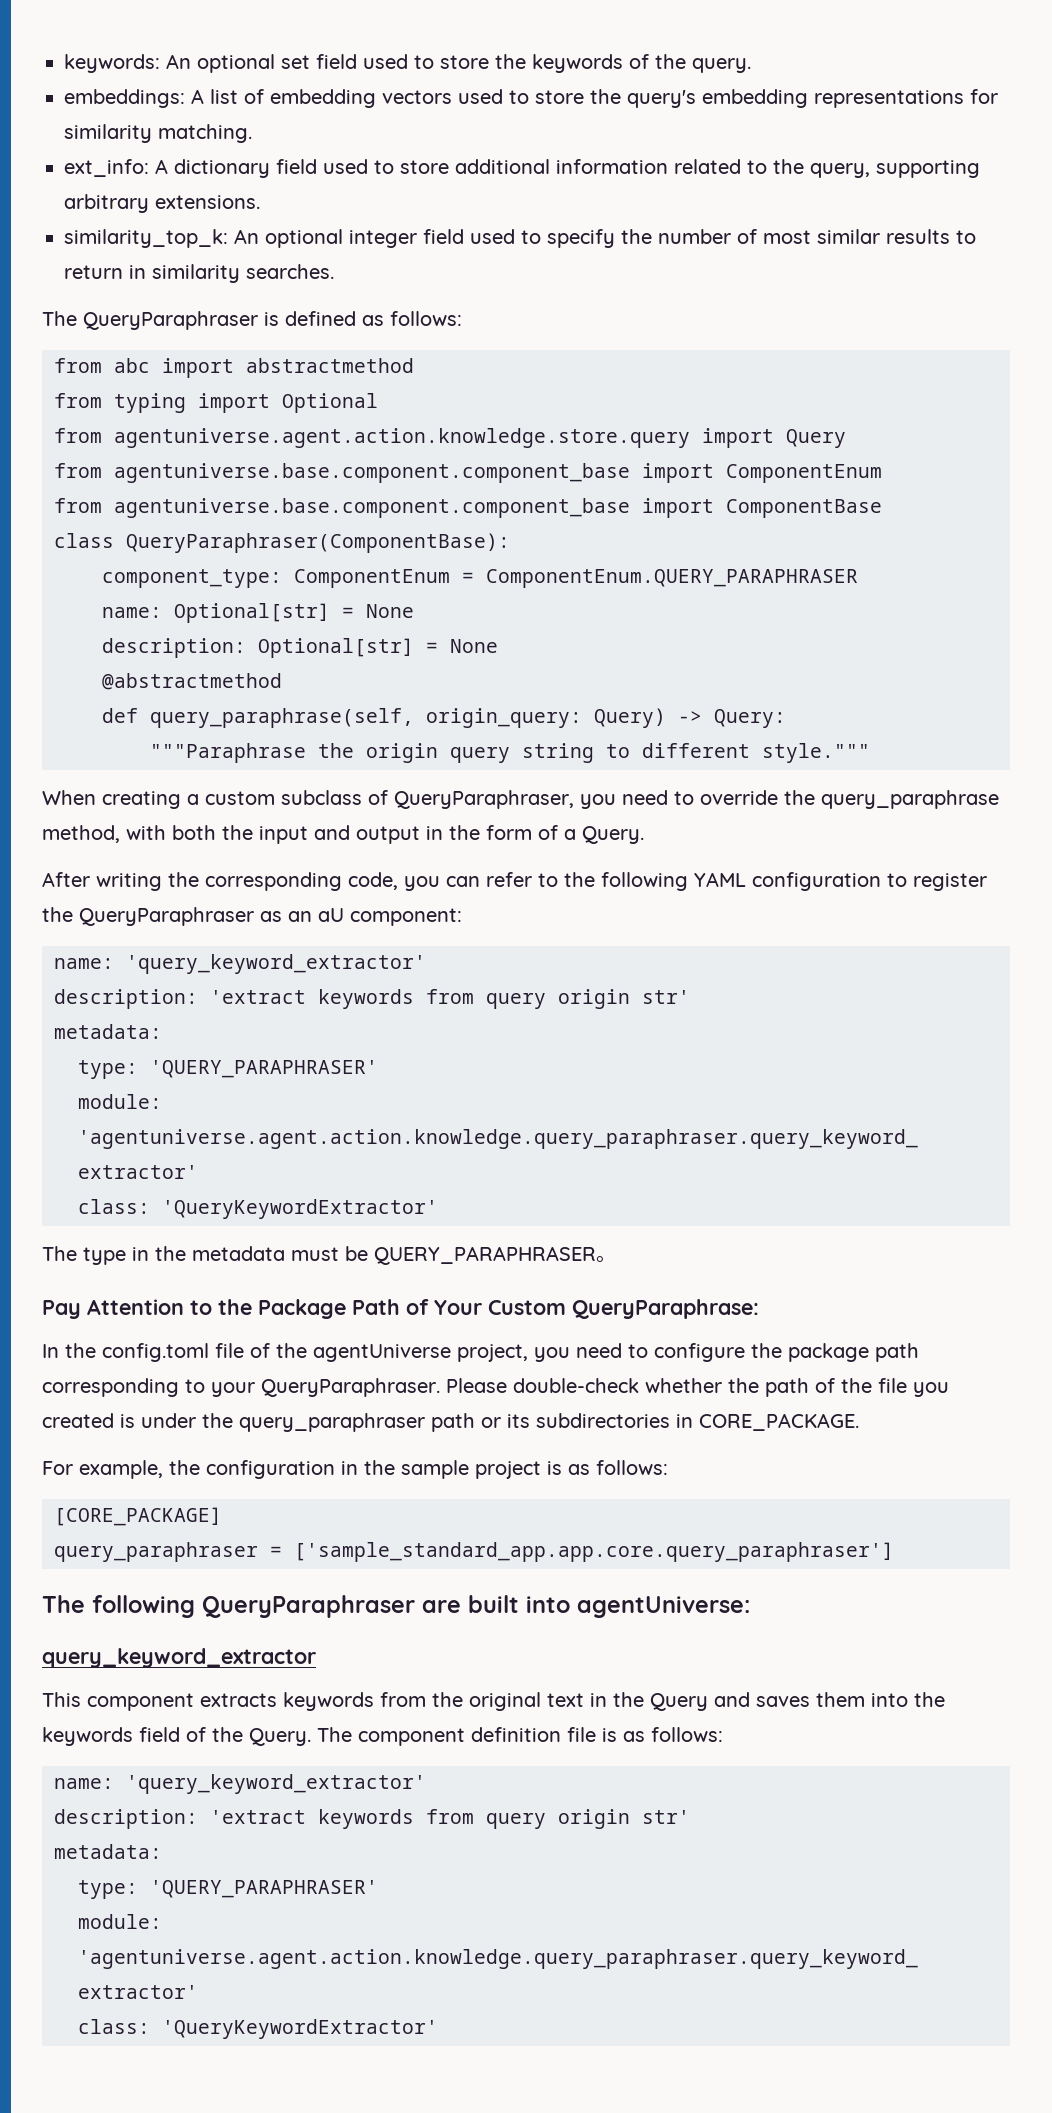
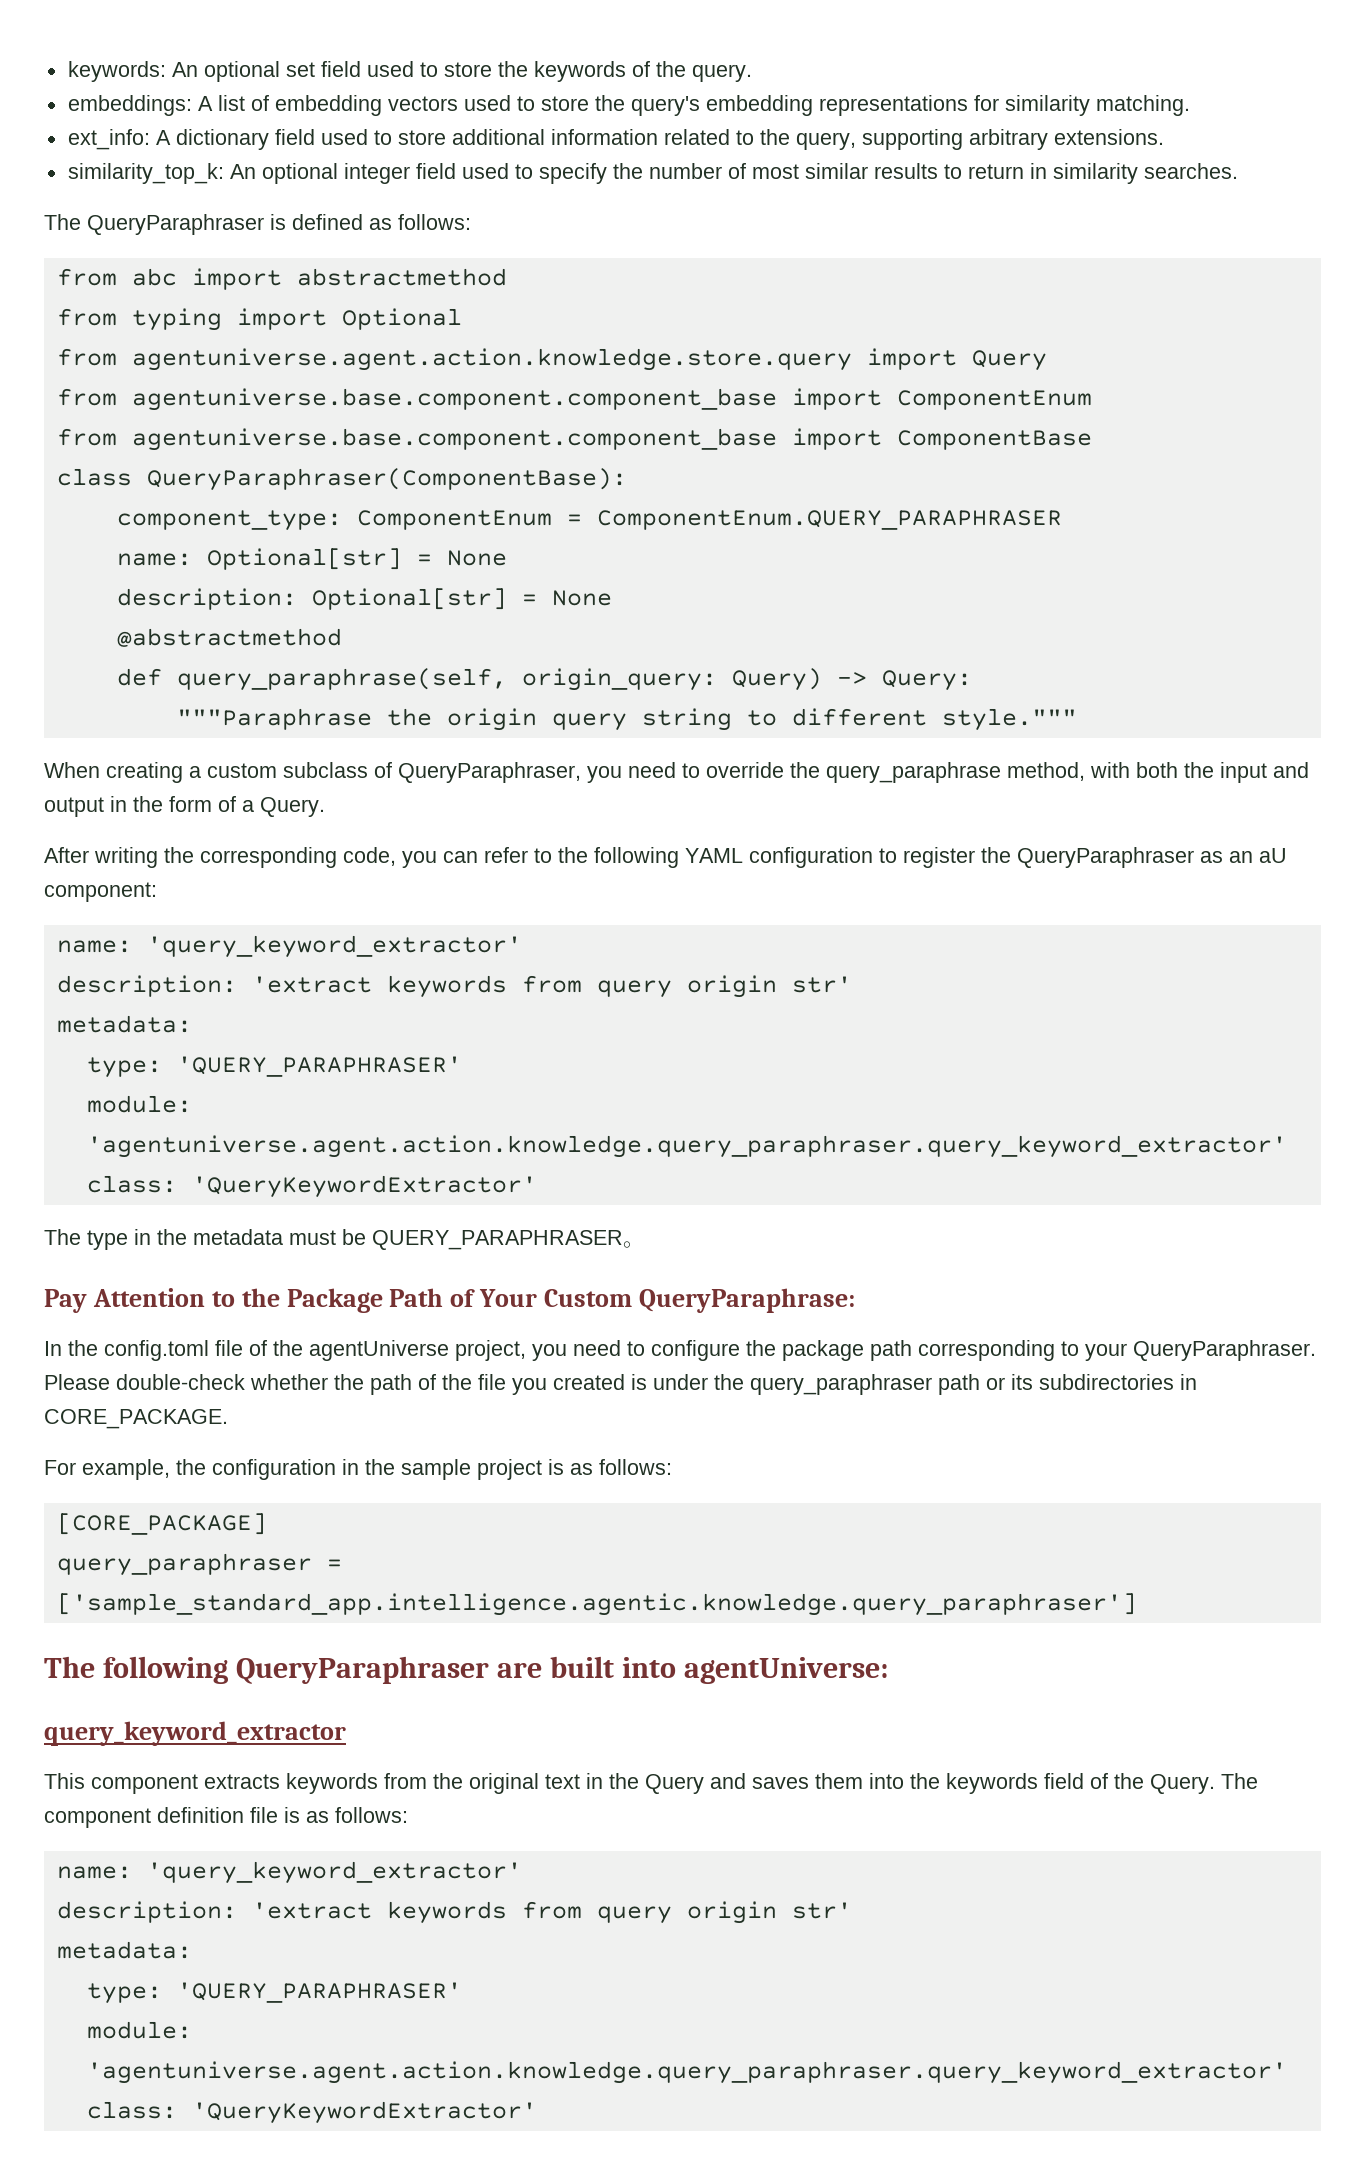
- query_paraphraser = ['sample_standard_app.app.core.query_paraphraser']
+ query_paraphraser = ['sample_standard_app.intelligence.agentic.knowledge.query_paraphraser']

